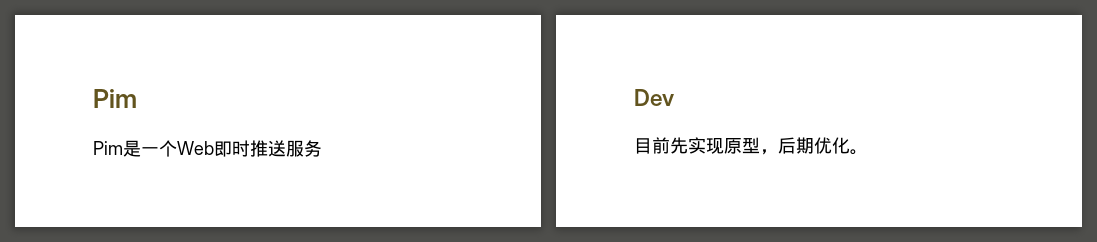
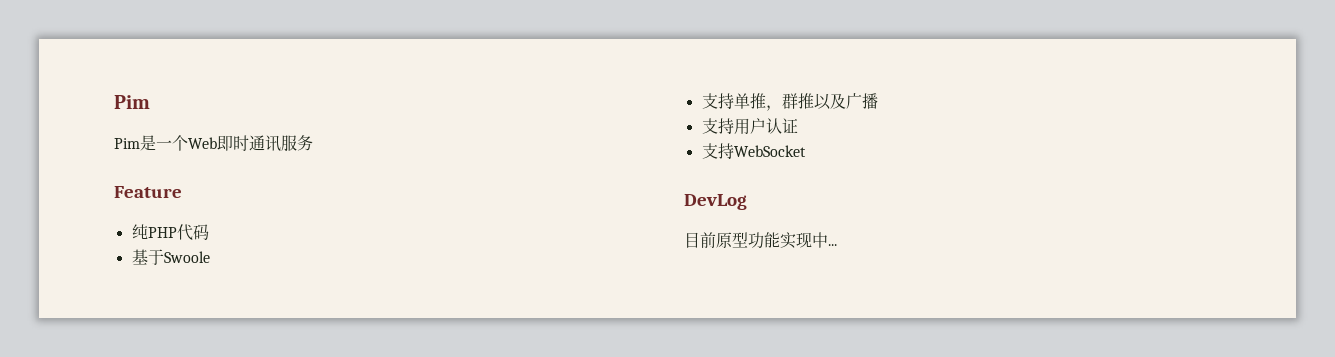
- Pim是一个Web即时推送服务
+ Pim是一个Web即时通讯服务
- Dev
- 目前先实现原型，后期优化。
+ Feature
+ 纯PHP代码
+ 基于Swoole
+ 支持单推，群推以及广播
+ 支持用户认证
+ 支持WebSocket
+ DevLog
+ 目前原型功能实现中...

